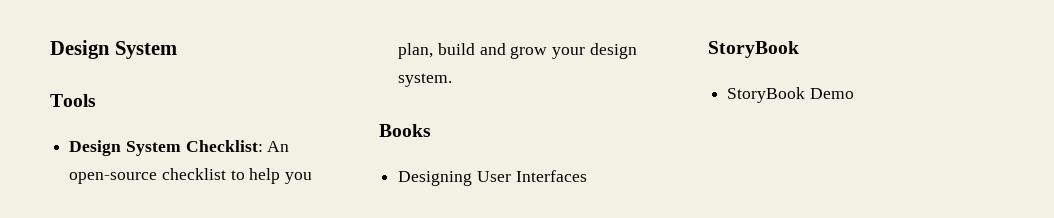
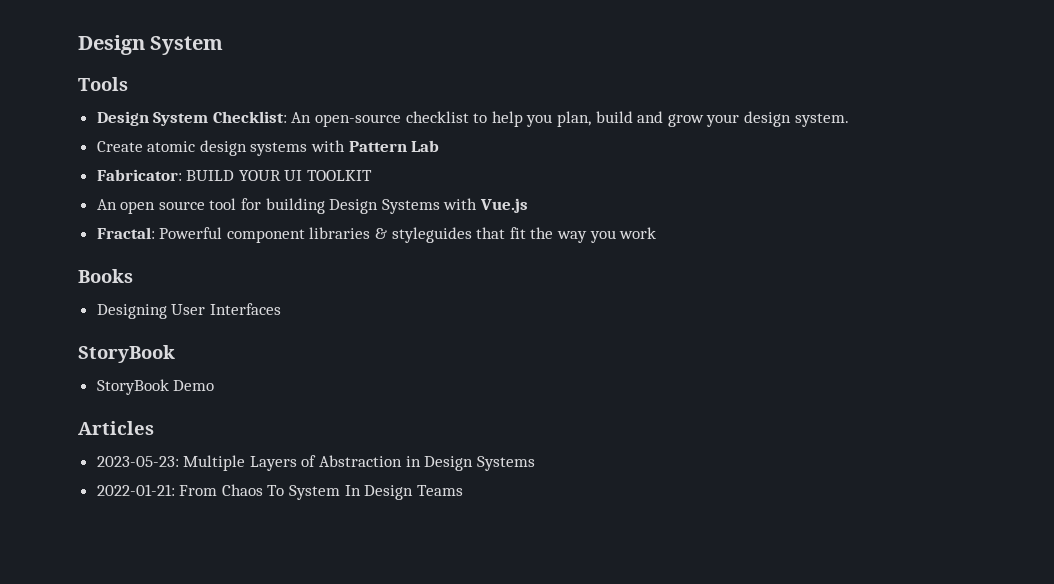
+ Create atomic design systems with Pattern Lab
+ Fabricator: BUILD YOUR UI TOOLKIT
+ An open source tool for building Design Systems with Vue.js
+ Fractal: Powerful component libraries & styleguides that fit the way you work
+ Articles
+ 2023-05-23: Multiple Layers of Abstraction in Design Systems
+ 2022-01-21: From Chaos To System In Design Teams

